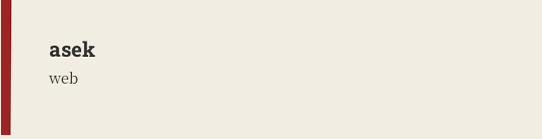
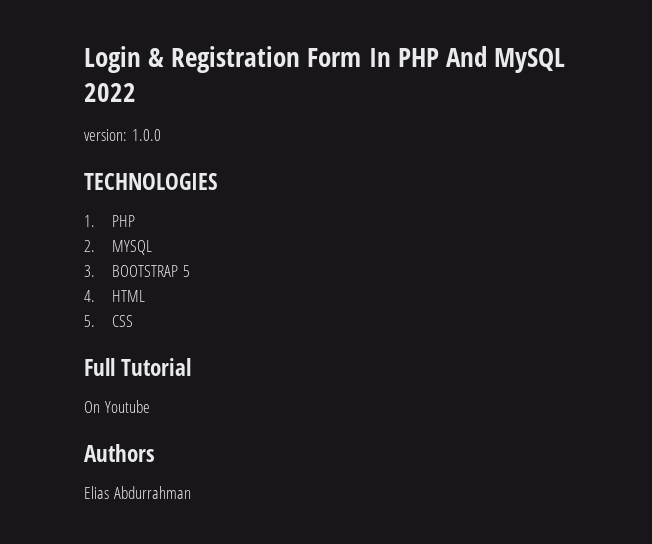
- asek
- web
+ Login & Registration Form In PHP And MySQL 2022
+ version: 1.0.0
+ TECHNOLOGIES
+ 1. PHP
+ 2. MYSQL
+ 3. BOOTSTRAP 5
+ 4. HTML
+ 5. CSS
+ Full Tutorial
+ On Youtube
+ Authors
+ Elias Abdurrahman

